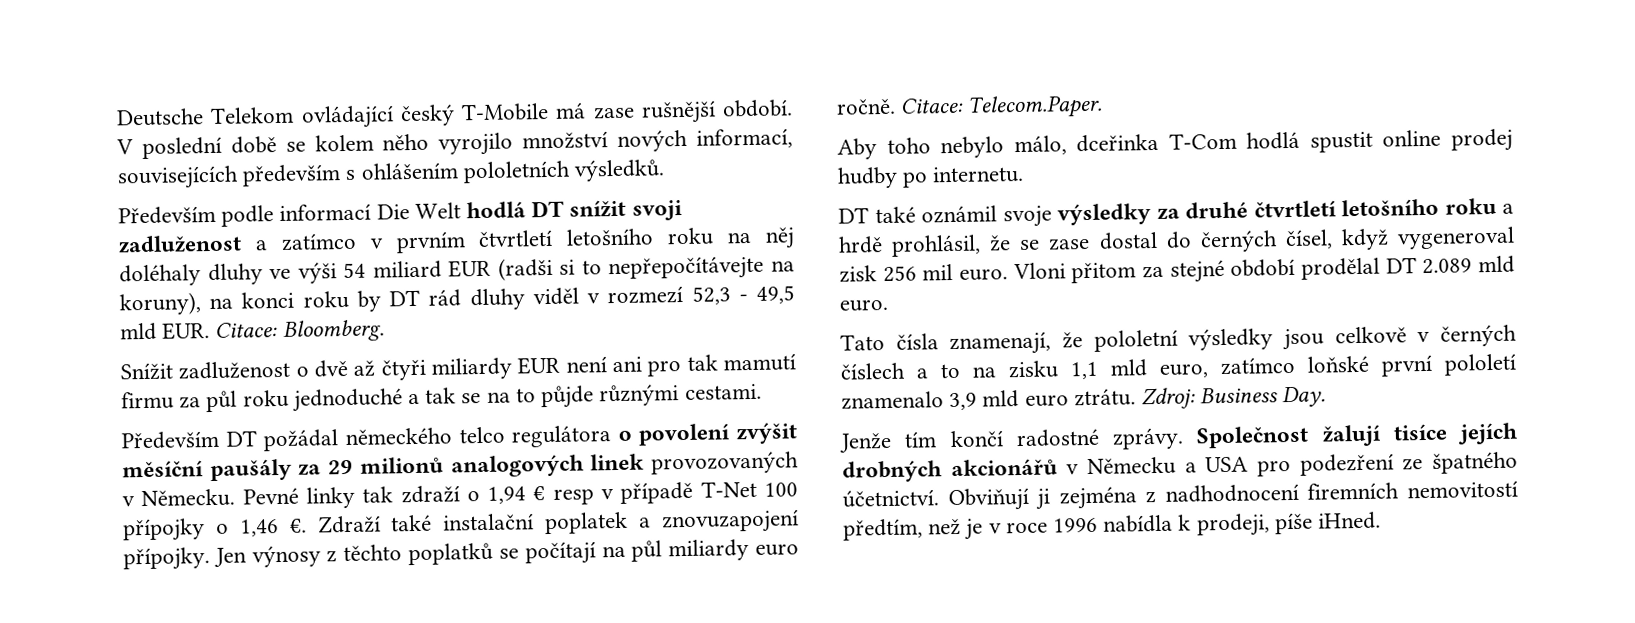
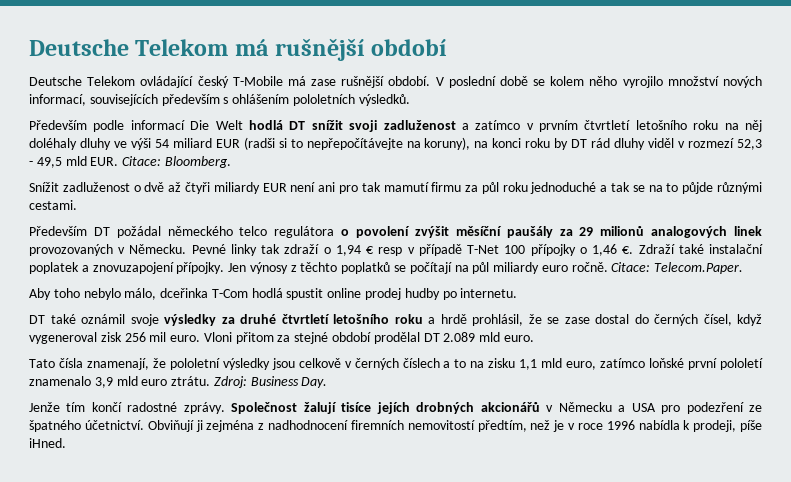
+ Deutsche Telekom má rušnější období

